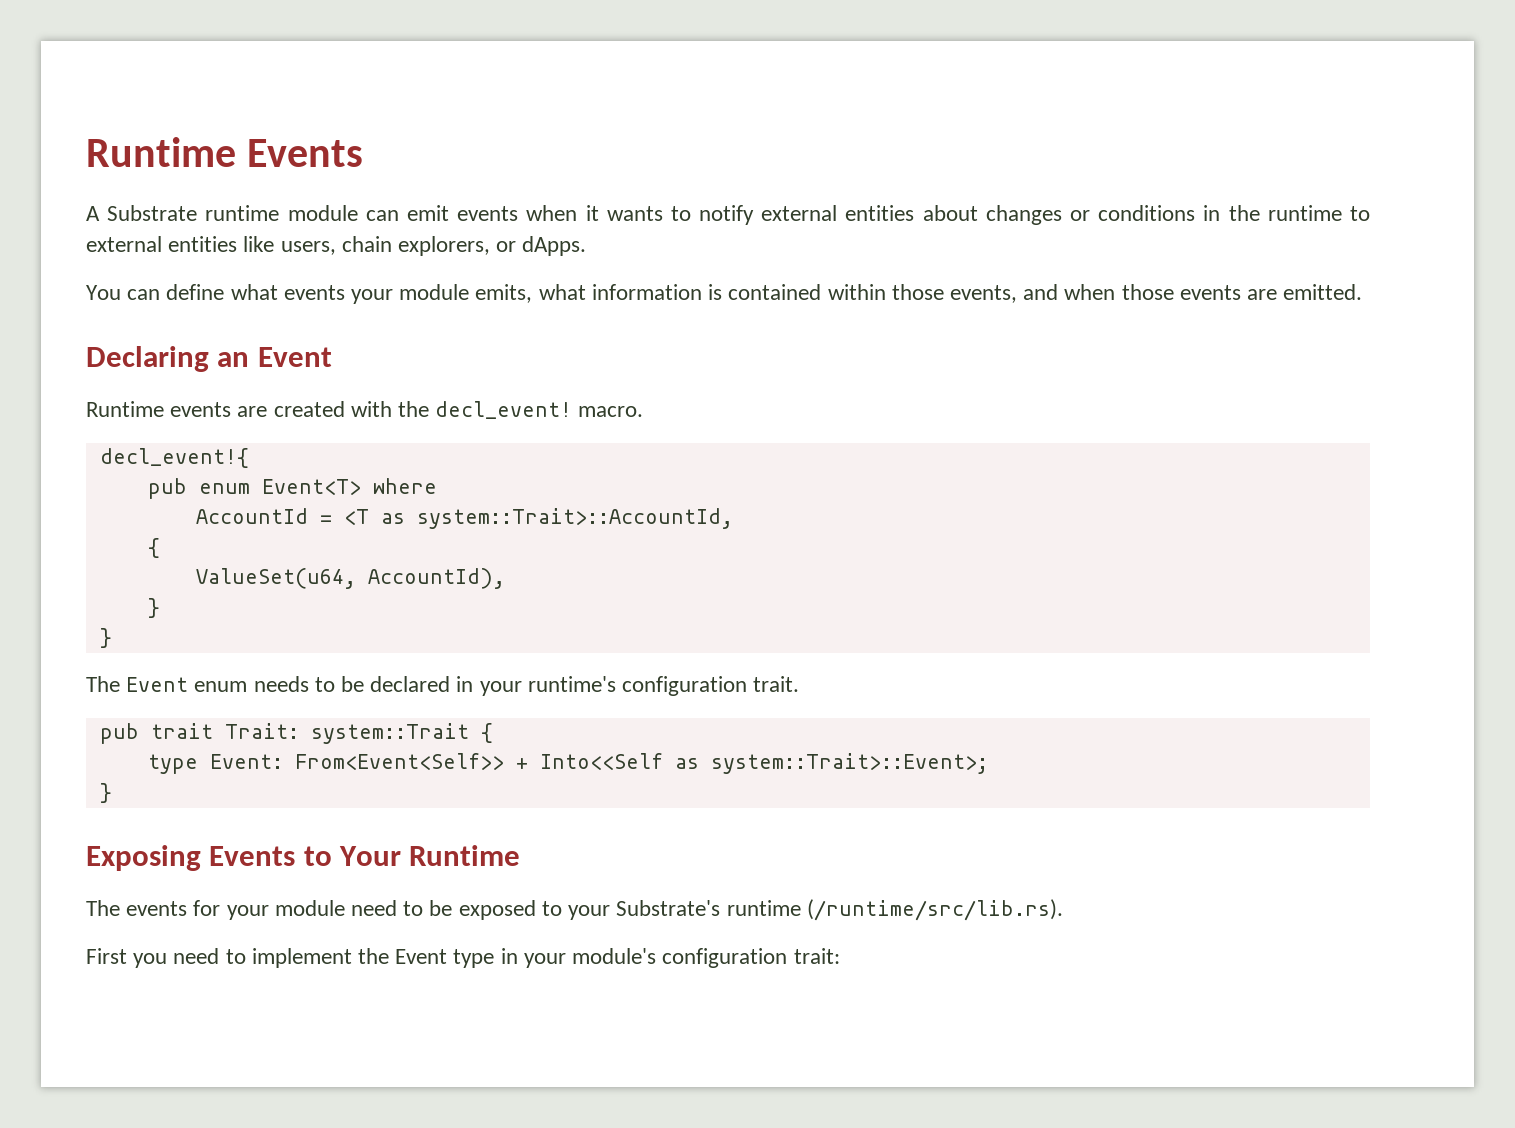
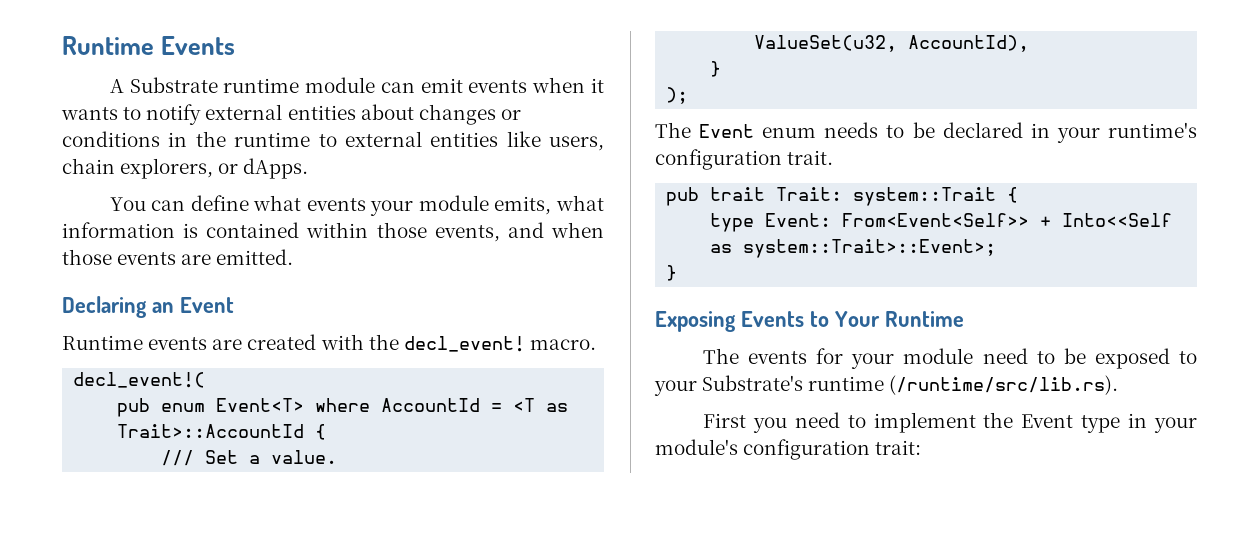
- decl_event!{
+ decl_event!(
- pub enum Event<T> where
- AccountId = <T as system::Trait>::AccountId,
- {
- ValueSet(u64, AccountId),
+ pub enum Event<T> where AccountId = <T as Trait>::AccountId {
+ /// Set a value.
+ ValueSet(u32, AccountId),
  }
- }
+ );

